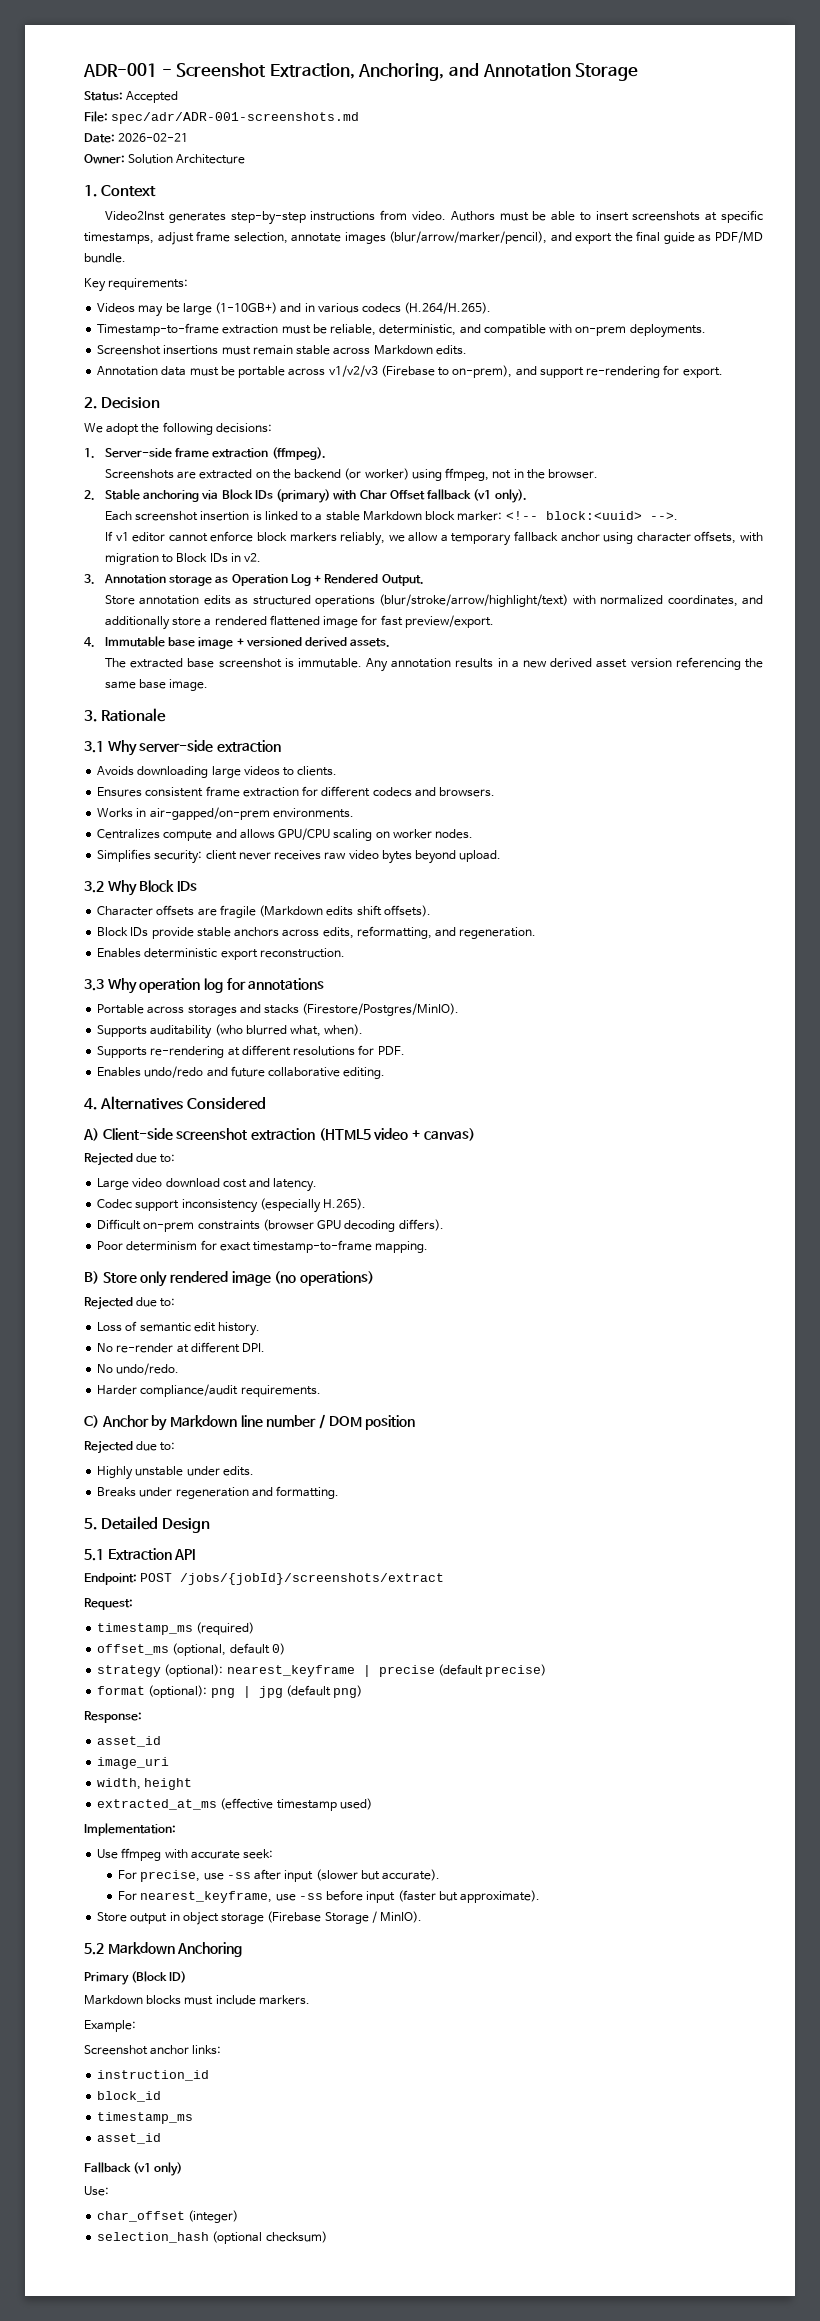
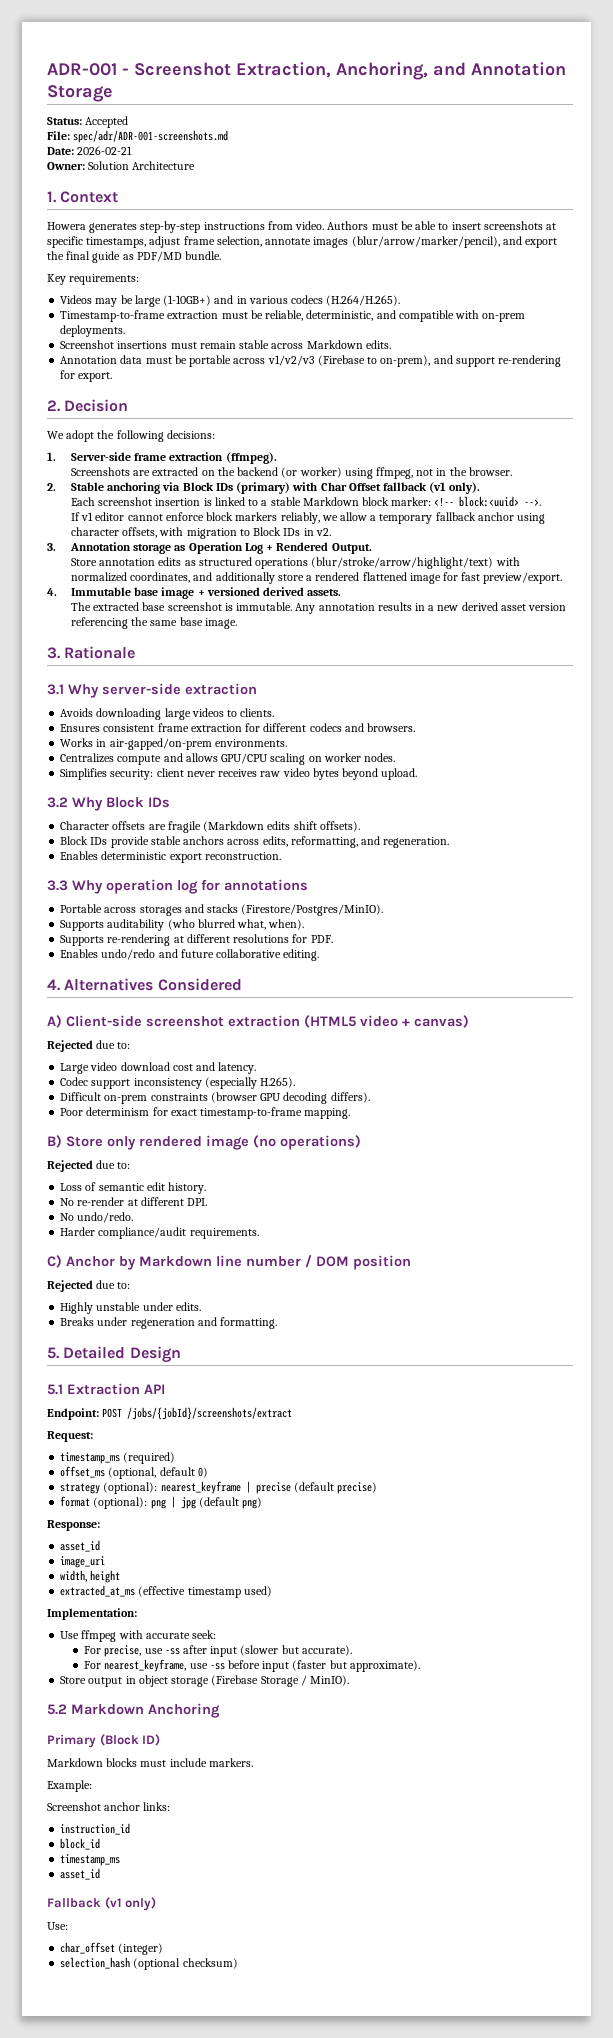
- Video2Inst generates step-by-step instructions from video.
+ Howera generates step-by-step instructions from video.

